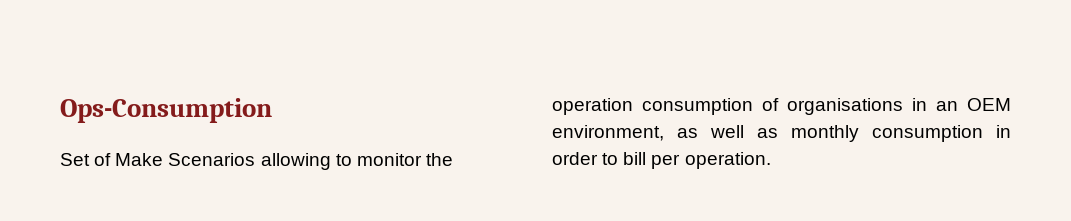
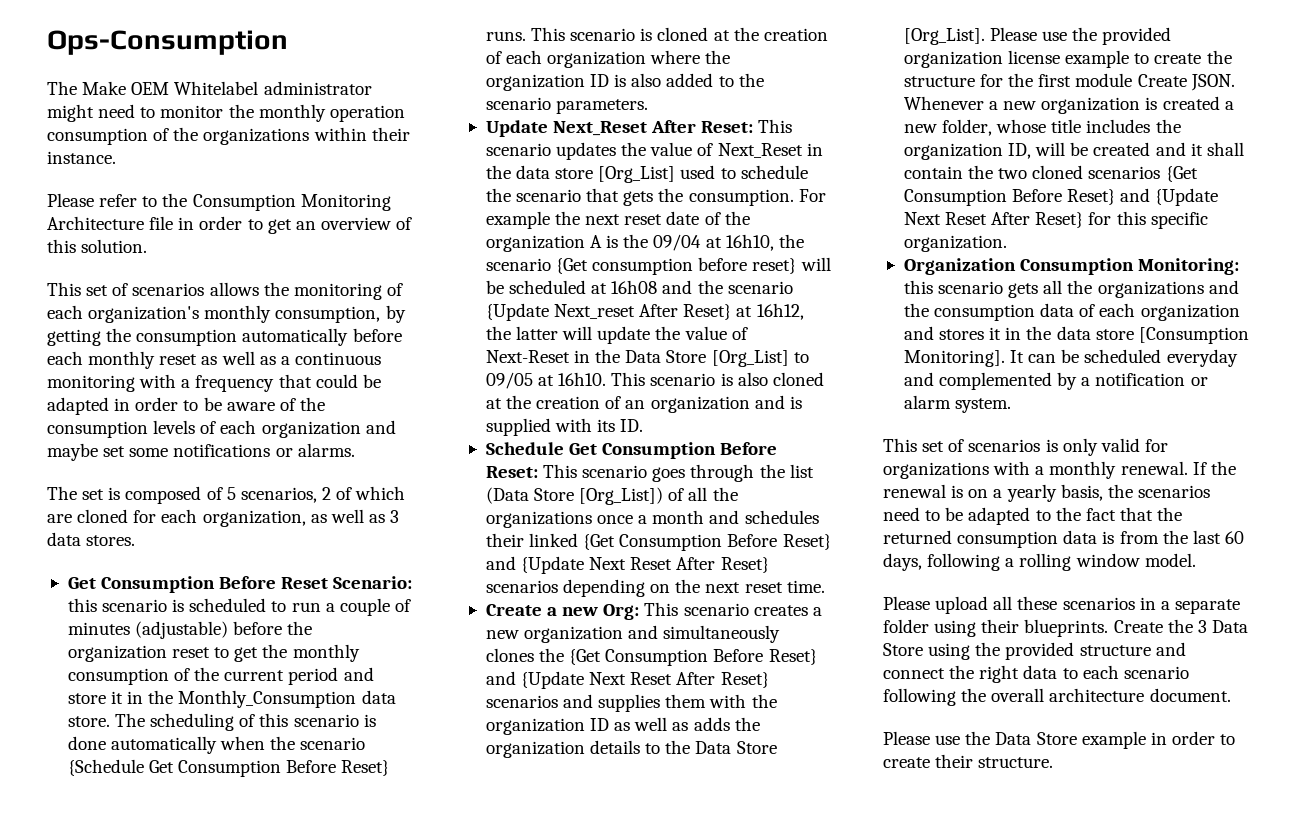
- Set of Make Scenarios allowing to monitor the operation consumption of organisations in an OEM environment, as well as monthly consumption in order to bill per operation.
+ The Make OEM Whitelabel administrator might need to monitor the monthly operation consumption of the organizations within their instance.
+ Please refer to the Consumption Monitoring Architecture file in order to get an overview of this solution.
+ This set of scenarios allows the monitoring of each organization's monthly consumption, by getting the consumption automatically before each monthly reset as well as a continuous monitoring with a frequency that could be adapted in order to be aware of the consumption levels of each organization and maybe set some notifications or alarms.
+ The set is composed of 5 scenarios, 2 of which are cloned for each organization, as well as 3 data stores.
+ Get Consumption Before Reset Scenario: this scenario is scheduled to run a couple of minutes (adjustable) before the organization reset to get the monthly consumption of the current period and store it in the Monthly_Consumption data store. The scheduling of this scenario is done automatically when the scenario {Schedule Get Consumption Before Reset} runs. This scenario is cloned at the creation of each organization where the organization ID is also added to the scenario parameters.
+ Update Next_Reset After Reset: This scenario updates the value of Next_Reset in the data store [Org_List] used to schedule the scenario that gets the consumption. For example the next reset date of the organization A is the 09/04 at 16h10, the scenario {Get consumption before reset} will be scheduled at 16h08 and the scenario {Update Next_reset After Reset} at 16h12, the latter will update the value of Next-Reset in the Data Store [Org_List] to 09/05 at 16h10. This scenario is also cloned at the creation of an organization and is supplied with its ID.
+ Schedule Get Consumption Before Reset: This scenario goes through the list (Data Store [Org_List]) of all the organizations once a month and schedules their linked {Get Consumption Before Reset} and {Update Next Reset After Reset} scenarios depending on the next reset time.
+ Create a new Org: This scenario creates a new organization and simultaneously clones the {Get Consumption Before Reset} and {Update Next Reset After Reset} scenarios and supplies them with the organization ID as well as adds the organization details to the Data Store [Org_List]. Please use the provided organization license example to create the structure for the first module Create JSON. Whenever a new organization is created a new folder, whose title includes the organization ID, will be created and it shall contain the two cloned scenarios {Get Consumption Before Reset} and {Update Next Reset After Reset} for this specific organization.
+ Organization Consumption Monitoring: this scenario gets all the organizations and the consumption data of each organization and stores it in the data store [Consumption Monitoring]. It can be scheduled everyday and complemented by a notification or alarm system.
+ This set of scenarios is only valid for organizations with a monthly renewal. If the renewal is on a yearly basis, the scenarios need to be adapted to the fact that the returned consumption data is from the last 60 days, following a rolling window model.
+ Please upload all these scenarios in a separate folder using their blueprints. Create the 3 Data Store using the provided structure and connect the right data to each scenario following the overall architecture document.
+ Please use the Data Store example in order to create their structure.

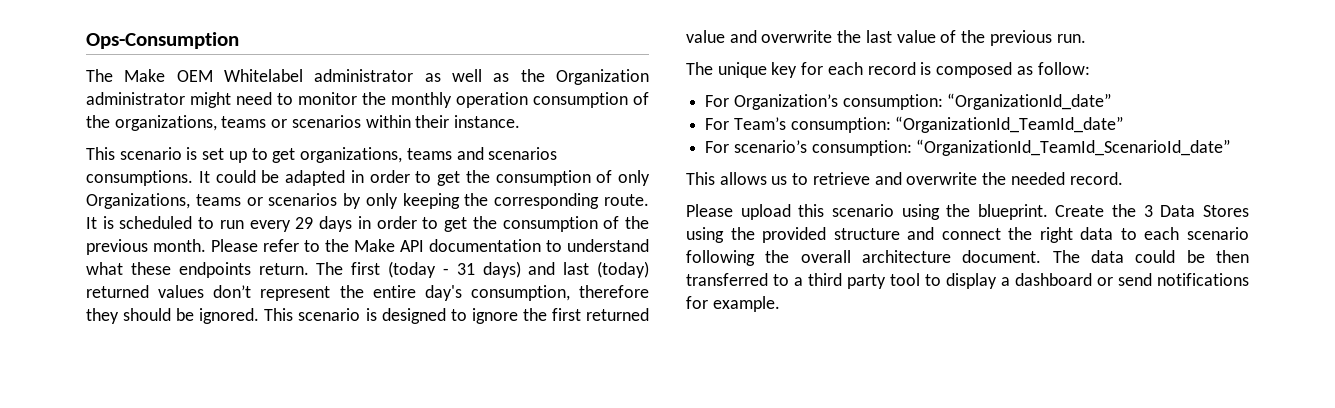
- The Make OEM Whitelabel administrator might need to monitor the monthly operation consumption of the organizations within their instance.
+ The Make OEM Whitelabel administrator as well as the Organization administrator might need to monitor the monthly operation consumption of the organizations, teams or scenarios within their instance.
- Please refer to the Consumption Monitoring Architecture file in order to get an overview of this solution.
- This set of scenarios allows the monitoring of each organization's monthly consumption, by getting the consumption automatically before each monthly reset as well as a continuous monitoring with a frequency that could be adapted in order to be aware of the consumption levels of each organization and maybe set some notifications or alarms.
- The set is composed of 5 scenarios, 2 of which are cloned for each organization, as well as 3 data stores.
- Get Consumption Before Reset Scenario: this scenario is scheduled to run a couple of minutes (adjustable) before the organization reset to get the monthly consumption of the current period and store it in the Monthly_Consumption data store. The scheduling of this scenario is done automatically when the scenario {Schedule Get Consumption Before Reset} runs. This scenario is cloned at the creation of each organization where the organization ID is also added to the scenario parameters.
- Update Next_Reset After Reset: This scenario updates the value of Next_Reset in the data store [Org_List] used to schedule the scenario that gets the consumption. For example the next reset date of the organization A is the 09/04 at 16h10, the scenario {Get consumption before reset} will be scheduled at 16h08 and the scenario {Update Next_reset After Reset} at 16h12, the latter will update the value of Next-Reset in the Data Store [Org_List] to 09/05 at 16h10. This scenario is also cloned at the creation of an organization and is supplied with its ID.
- Schedule Get Consumption Before Reset: This scenario goes through the list (Data Store [Org_List]) of all the organizations once a month and schedules their linked {Get Consumption Before Reset} and {Update Next Reset After Reset} scenarios depending on the next reset time.
- Create a new Org: This scenario creates a new organization and simultaneously clones the {Get Consumption Before Reset} and {Update Next Reset After Reset} scenarios and supplies them with the organization ID as well as adds the organization details to the Data Store [Org_List]. Please use the provided organization license example to create the structure for the first module Create JSON. Whenever a new organization is created a new folder, whose title includes the organization ID, will be created and it shall contain the two cloned scenarios {Get Consumption Before Reset} and {Update Next Reset After Reset} for this specific organization.
- Organization Consumption Monitoring: this scenario gets all the organizations and the consumption data of each organization and stores it in the data store [Consumption Monitoring]. It can be scheduled everyday and complemented by a notification or alarm system.
- This set of scenarios is only valid for organizations with a monthly renewal. If the renewal is on a yearly basis, the scenarios need to be adapted to the fact that the returned consumption data is from the last 60 days, following a rolling window model.
- Please upload all these scenarios in a separate folder using their blueprints.
+ This scenario is set up to get organizations, teams and scenarios consumptions. It could be adapted in order to get the consumption of only Organizations, teams or scenarios by only keeping the corresponding route. It is scheduled to run every 29 days in order to get the consumption of the previous month. Please refer to the Make API documentation to understand what these endpoints return. The first (today - 31 days) and last (today) returned values don’t represent the entire day's consumption, therefore they should be ignored. This scenario is designed to ignore the first returned value and overwrite the last value of the previous run.
+ The unique key for each record is composed as follow:
+ For Organization’s consumption: “OrganizationId_date”
+ For Team’s consumption: “OrganizationId_TeamId_date”
+ For scenario’s consumption: “OrganizationId_TeamId_ScenarioId_date”
+ This allows us to retrieve and overwrite the needed record.
+ Please upload this scenario using the blueprint.
- Create the 3 Data Store using the provided structure and connect the right data to each scenario following the overall architecture document.
- Please use the Data Store example in order to create their structure.
+ Create the 3 Data Stores using the provided structure and connect the right data to each scenario following the overall architecture document. The data could be then transferred to a third party tool to display a dashboard or send notifications for example.

